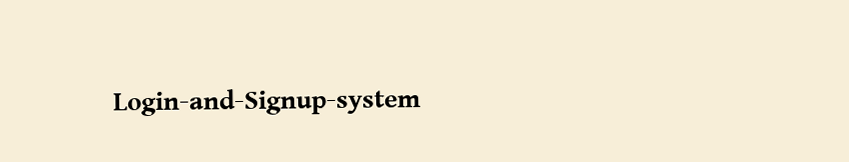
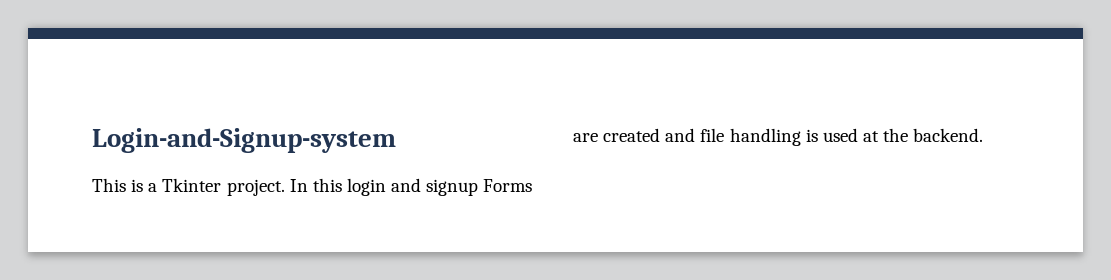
+ This is a Tkinter project. In this login and signup Forms are created and file handling is used at the backend.

